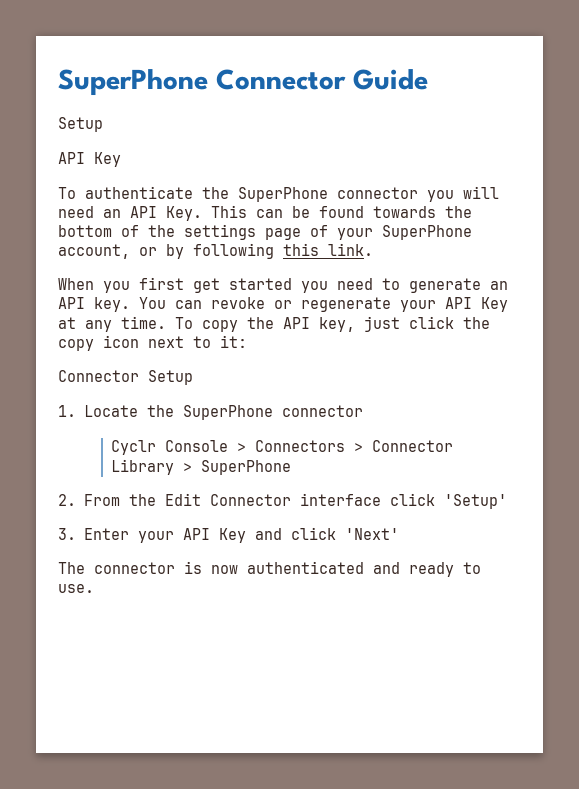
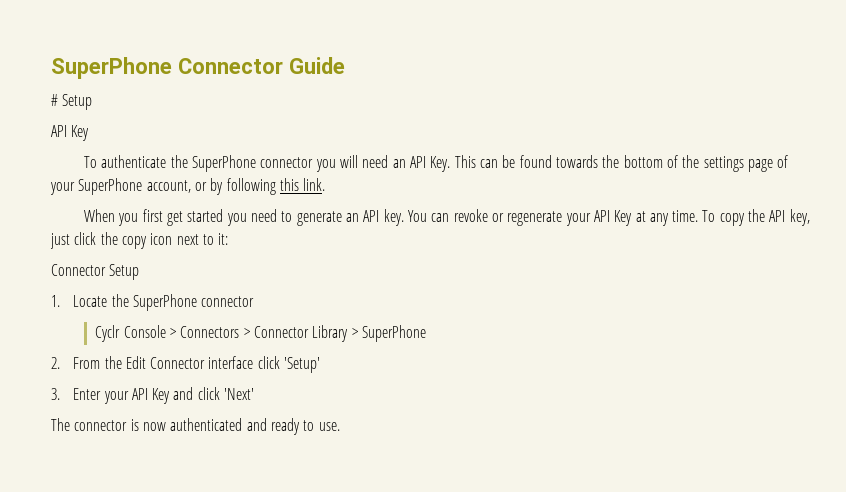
  SuperPhone Connector Guide
- Setup
+ # Setup

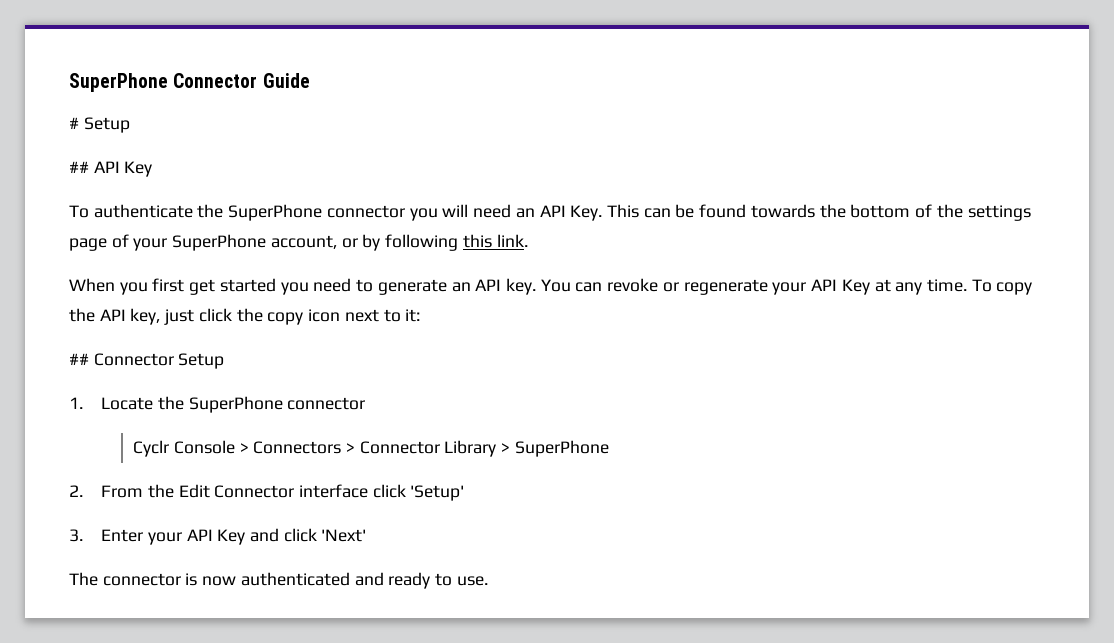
  # Setup
- API Key
+ ## API Key
- Connector Setup
+ ## Connector Setup

